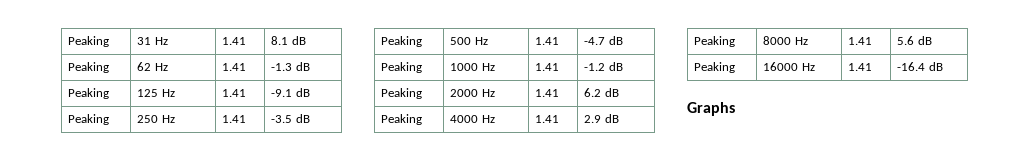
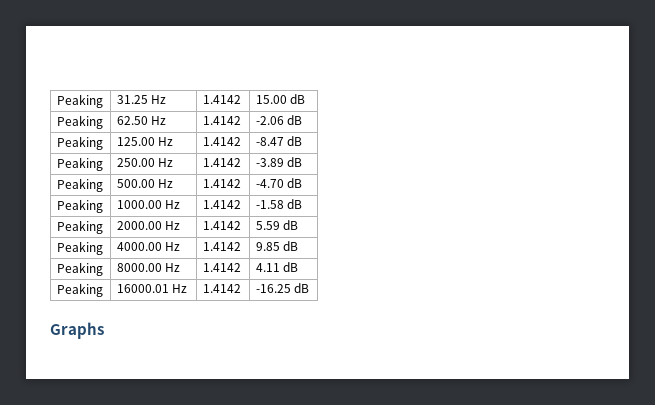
- Peaking | 31 Hz | 1.41 | 8.1 dB
- Peaking | 62 Hz | 1.41 | -1.3 dB
- Peaking | 125 Hz | 1.41 | -9.1 dB
- Peaking | 250 Hz | 1.41 | -3.5 dB
- Peaking | 500 Hz | 1.41 | -4.7 dB
- Peaking | 1000 Hz | 1.41 | -1.2 dB
- Peaking | 2000 Hz | 1.41 | 6.2 dB
- Peaking | 4000 Hz | 1.41 | 2.9 dB
- Peaking | 8000 Hz | 1.41 | 5.6 dB
- Peaking | 16000 Hz | 1.41 | -16.4 dB
+ Peaking | 31.25 Hz | 1.4142 | 15.00 dB
+ Peaking | 62.50 Hz | 1.4142 | -2.06 dB
+ Peaking | 125.00 Hz | 1.4142 | -8.47 dB
+ Peaking | 250.00 Hz | 1.4142 | -3.89 dB
+ Peaking | 500.00 Hz | 1.4142 | -4.70 dB
+ Peaking | 1000.00 Hz | 1.4142 | -1.58 dB
+ Peaking | 2000.00 Hz | 1.4142 | 5.59 dB
+ Peaking | 4000.00 Hz | 1.4142 | 9.85 dB
+ Peaking | 8000.00 Hz | 1.4142 | 4.11 dB
+ Peaking | 16000.01 Hz | 1.4142 | -16.25 dB

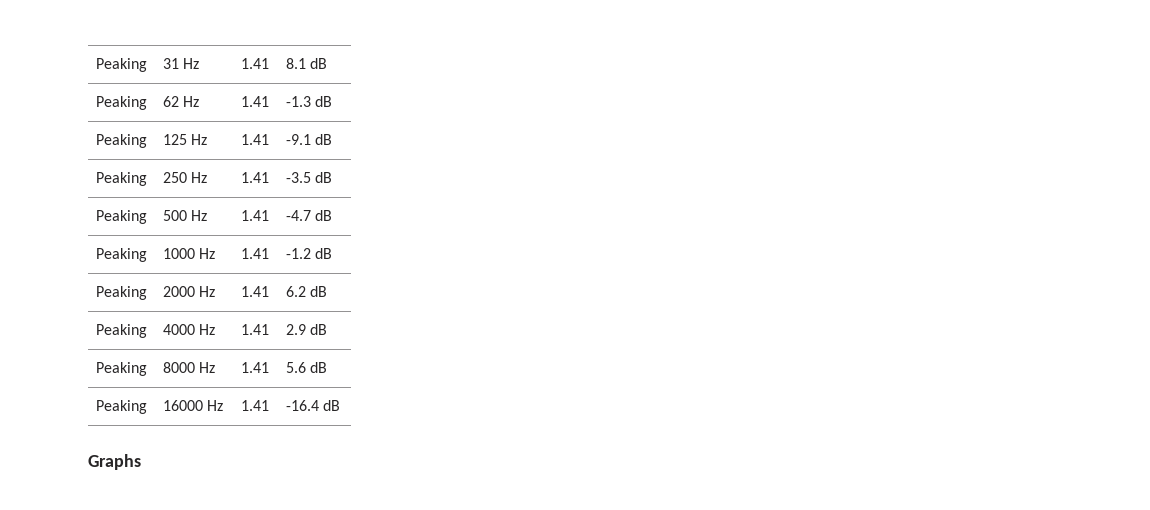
- Peaking | 31.25 Hz | 1.4142 | 15.00 dB
- Peaking | 62.50 Hz | 1.4142 | -2.06 dB
- Peaking | 125.00 Hz | 1.4142 | -8.47 dB
- Peaking | 250.00 Hz | 1.4142 | -3.89 dB
- Peaking | 500.00 Hz | 1.4142 | -4.70 dB
- Peaking | 1000.00 Hz | 1.4142 | -1.58 dB
- Peaking | 2000.00 Hz | 1.4142 | 5.59 dB
- Peaking | 4000.00 Hz | 1.4142 | 9.85 dB
- Peaking | 8000.00 Hz | 1.4142 | 4.11 dB
- Peaking | 16000.01 Hz | 1.4142 | -16.25 dB
+ Peaking | 31 Hz | 1.41 | 8.1 dB
+ Peaking | 62 Hz | 1.41 | -1.3 dB
+ Peaking | 125 Hz | 1.41 | -9.1 dB
+ Peaking | 250 Hz | 1.41 | -3.5 dB
+ Peaking | 500 Hz | 1.41 | -4.7 dB
+ Peaking | 1000 Hz | 1.41 | -1.2 dB
+ Peaking | 2000 Hz | 1.41 | 6.2 dB
+ Peaking | 4000 Hz | 1.41 | 2.9 dB
+ Peaking | 8000 Hz | 1.41 | 5.6 dB
+ Peaking | 16000 Hz | 1.41 | -16.4 dB

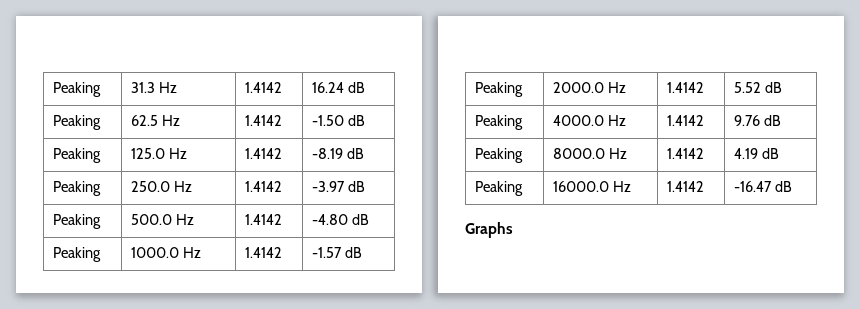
- Peaking | 31 Hz | 1.41 | 8.1 dB
- Peaking | 62 Hz | 1.41 | -1.3 dB
- Peaking | 125 Hz | 1.41 | -9.1 dB
- Peaking | 250 Hz | 1.41 | -3.5 dB
- Peaking | 500 Hz | 1.41 | -4.7 dB
- Peaking | 1000 Hz | 1.41 | -1.2 dB
- Peaking | 2000 Hz | 1.41 | 6.2 dB
- Peaking | 4000 Hz | 1.41 | 2.9 dB
- Peaking | 8000 Hz | 1.41 | 5.6 dB
- Peaking | 16000 Hz | 1.41 | -16.4 dB
+ Peaking | 31.3 Hz | 1.4142 | 16.24 dB
+ Peaking | 62.5 Hz | 1.4142 | -1.50 dB
+ Peaking | 125.0 Hz | 1.4142 | -8.19 dB
+ Peaking | 250.0 Hz | 1.4142 | -3.97 dB
+ Peaking | 500.0 Hz | 1.4142 | -4.80 dB
+ Peaking | 1000.0 Hz | 1.4142 | -1.57 dB
+ Peaking | 2000.0 Hz | 1.4142 | 5.52 dB
+ Peaking | 4000.0 Hz | 1.4142 | 9.76 dB
+ Peaking | 8000.0 Hz | 1.4142 | 4.19 dB
+ Peaking | 16000.0 Hz | 1.4142 | -16.47 dB

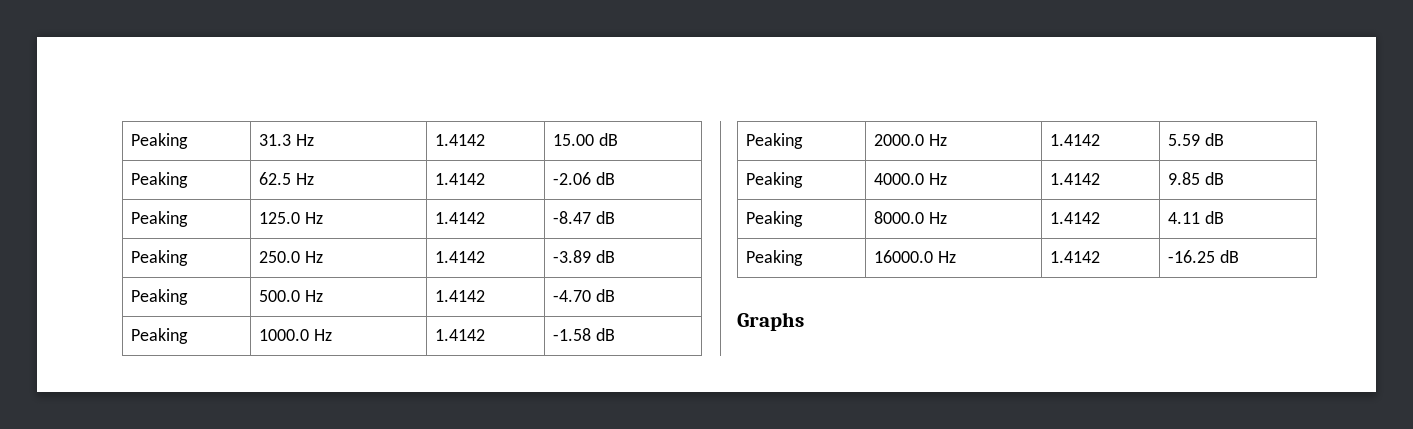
- Peaking | 31.3 Hz | 1.4142 | 16.24 dB
+ Peaking | 31.3 Hz | 1.4142 | 15.00 dB
- Peaking | 62.5 Hz | 1.4142 | -1.50 dB
+ Peaking | 62.5 Hz | 1.4142 | -2.06 dB
- Peaking | 125.0 Hz | 1.4142 | -8.19 dB
+ Peaking | 125.0 Hz | 1.4142 | -8.47 dB
- Peaking | 250.0 Hz | 1.4142 | -3.97 dB
+ Peaking | 250.0 Hz | 1.4142 | -3.89 dB
- Peaking | 500.0 Hz | 1.4142 | -4.80 dB
+ Peaking | 500.0 Hz | 1.4142 | -4.70 dB
- Peaking | 1000.0 Hz | 1.4142 | -1.57 dB
+ Peaking | 1000.0 Hz | 1.4142 | -1.58 dB
- Peaking | 2000.0 Hz | 1.4142 | 5.52 dB
+ Peaking | 2000.0 Hz | 1.4142 | 5.59 dB
- Peaking | 4000.0 Hz | 1.4142 | 9.76 dB
+ Peaking | 4000.0 Hz | 1.4142 | 9.85 dB
- Peaking | 8000.0 Hz | 1.4142 | 4.19 dB
+ Peaking | 8000.0 Hz | 1.4142 | 4.11 dB
- Peaking | 16000.0 Hz | 1.4142 | -16.47 dB
+ Peaking | 16000.0 Hz | 1.4142 | -16.25 dB

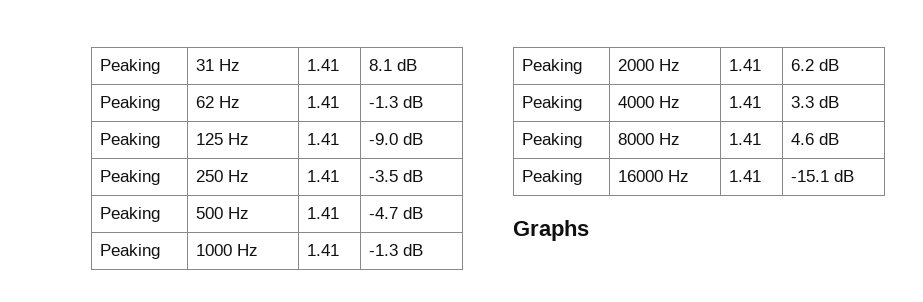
- Peaking | 31.3 Hz | 1.4142 | 15.00 dB
- Peaking | 62.5 Hz | 1.4142 | -2.06 dB
- Peaking | 125.0 Hz | 1.4142 | -8.47 dB
- Peaking | 250.0 Hz | 1.4142 | -3.89 dB
- Peaking | 500.0 Hz | 1.4142 | -4.70 dB
- Peaking | 1000.0 Hz | 1.4142 | -1.58 dB
- Peaking | 2000.0 Hz | 1.4142 | 5.59 dB
- Peaking | 4000.0 Hz | 1.4142 | 9.85 dB
- Peaking | 8000.0 Hz | 1.4142 | 4.11 dB
- Peaking | 16000.0 Hz | 1.4142 | -16.25 dB
+ Peaking | 31 Hz | 1.41 | 8.1 dB
+ Peaking | 62 Hz | 1.41 | -1.3 dB
+ Peaking | 125 Hz | 1.41 | -9.0 dB
+ Peaking | 250 Hz | 1.41 | -3.5 dB
+ Peaking | 500 Hz | 1.41 | -4.7 dB
+ Peaking | 1000 Hz | 1.41 | -1.3 dB
+ Peaking | 2000 Hz | 1.41 | 6.2 dB
+ Peaking | 4000 Hz | 1.41 | 3.3 dB
+ Peaking | 8000 Hz | 1.41 | 4.6 dB
+ Peaking | 16000 Hz | 1.41 | -15.1 dB

